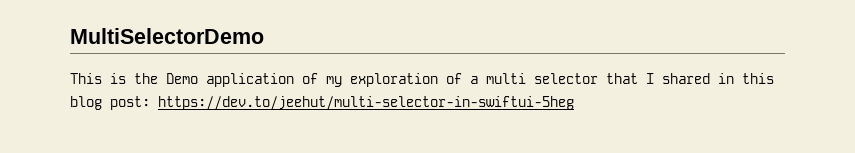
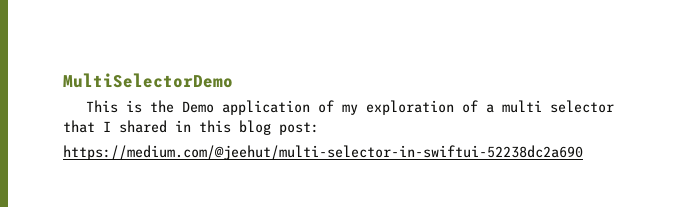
- This is the Demo application of my exploration of a multi selector that I shared in this blog post: https://dev.to/jeehut/multi-selector-in-swiftui-5heg
+ This is the Demo application of my exploration of a multi selector that I shared in this blog post:
+ https://medium.com/@jeehut/multi-selector-in-swiftui-52238dc2a690

